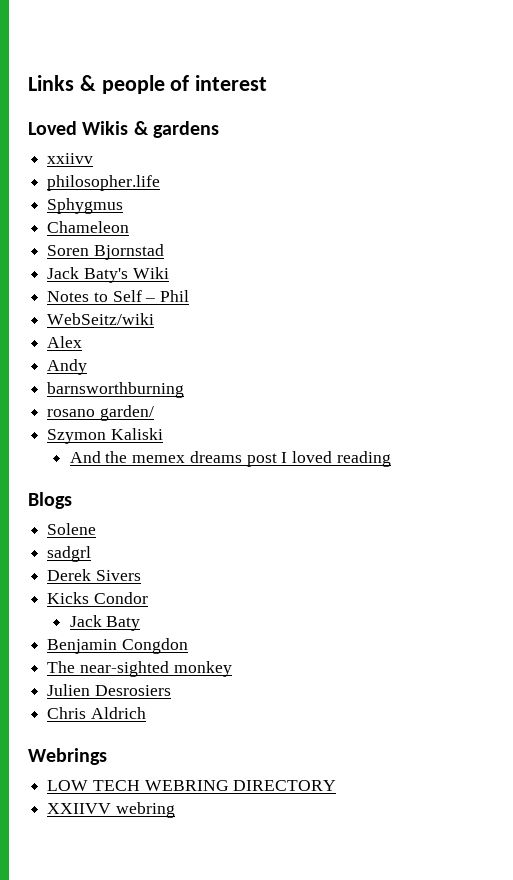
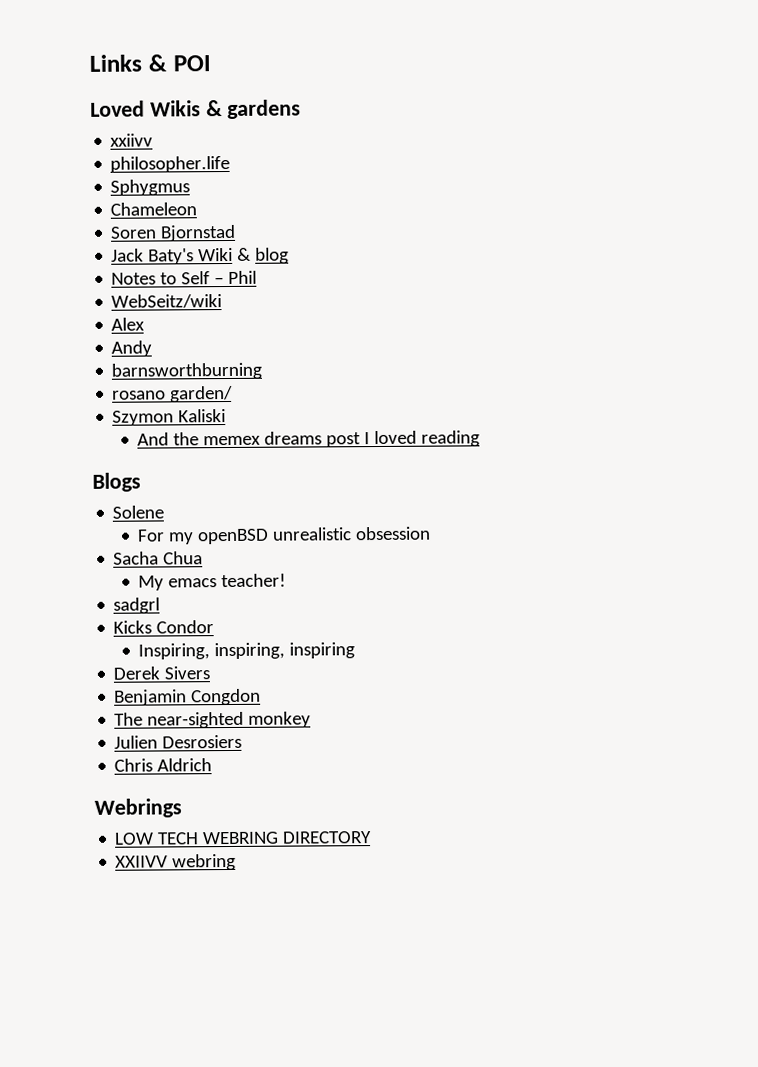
- Links & people of interest
+ Links & POI
- Jack Baty's Wiki
+ Jack Baty's Wiki & blog
+ For my openBSD unrealistic obsession
+ Sacha Chua
+ My emacs teacher!
- Derek Sivers
- Jack Baty
+ Inspiring, inspiring, inspiring
+ Derek Sivers

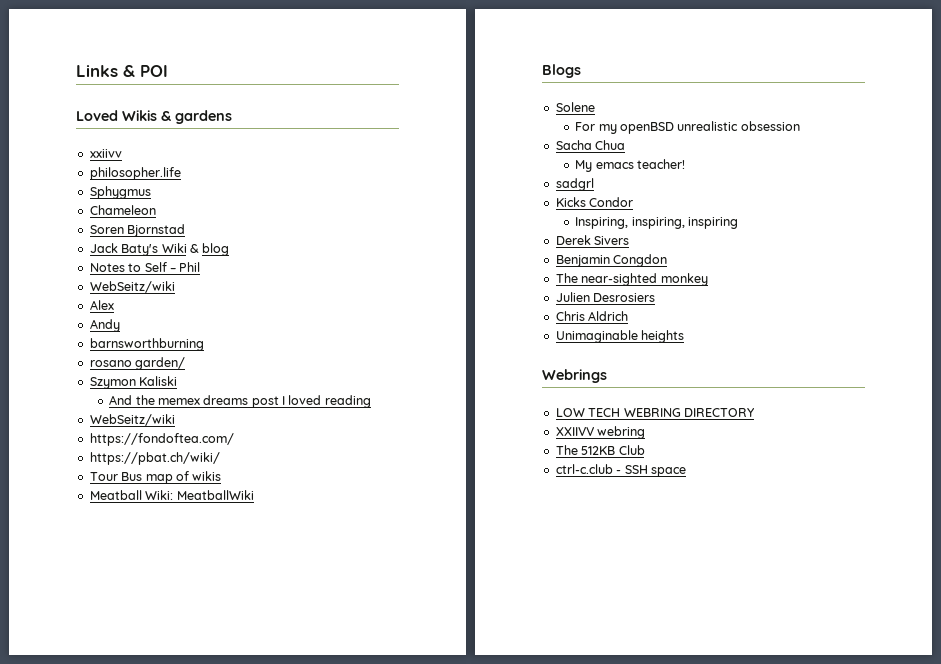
  And the memex dreams post I loved reading
+ WebSeitz/wiki
+ https://fondoftea.com/
+ https://pbat.ch/wiki/
+ Tour Bus map of wikis
+ Meatball Wiki: MeatballWiki
+ Unimaginable heights
+ The 512KB Club
+ ctrl-c.club - SSH space

